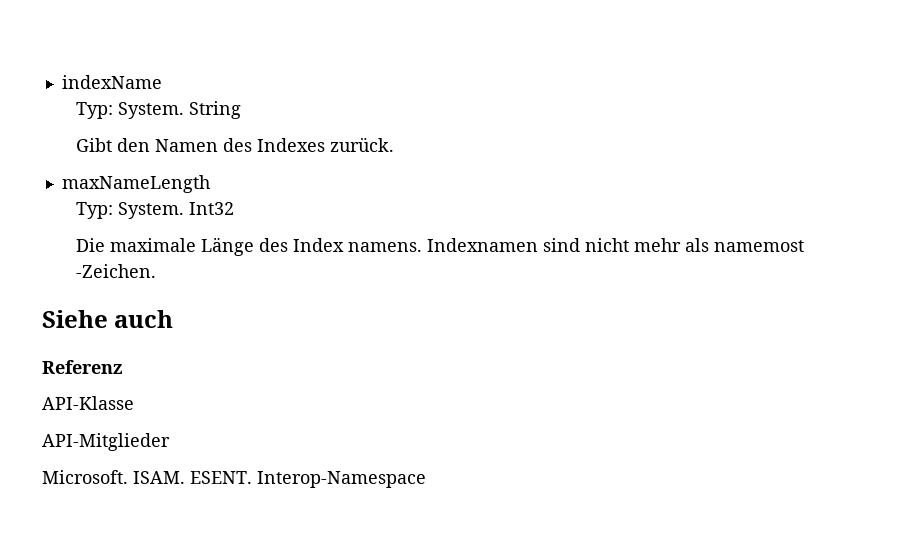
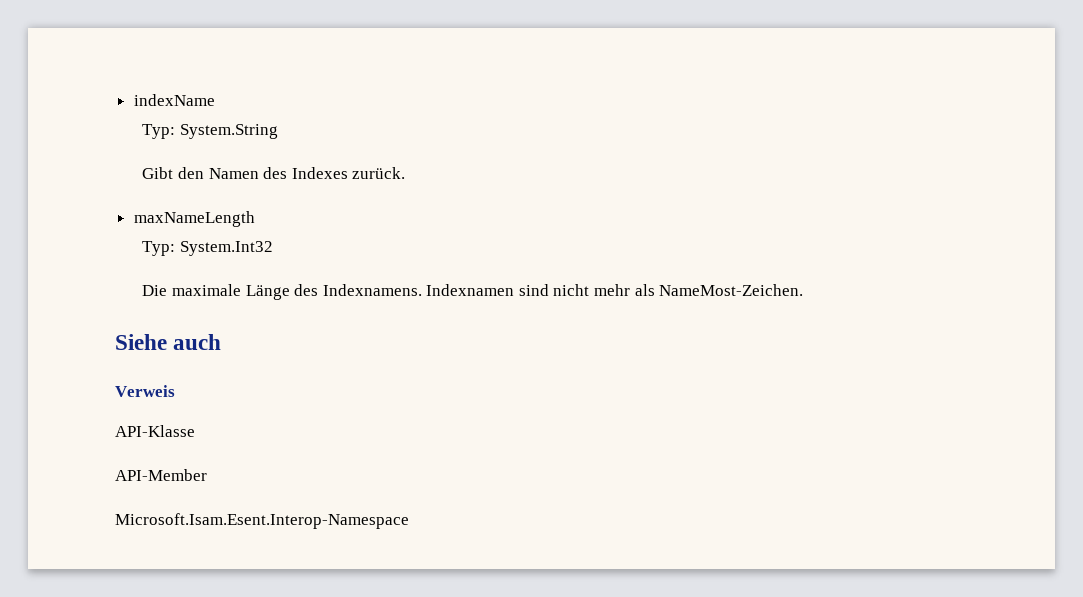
- Typ: System. String
+ Typ: System.String
- Typ: System. Int32
+ Typ: System.Int32
- Die maximale Länge des Index namens.
+ Die maximale Länge des Indexnamens.
- Indexnamen sind nicht mehr als namemost -Zeichen.
+ Indexnamen sind nicht mehr als NameMost-Zeichen.
- Referenz
+ Verweis
- API-Mitglieder
- Microsoft. ISAM. ESENT. Interop-Namespace
+ API-Member
+ Microsoft.Isam.Esent.Interop-Namespace

